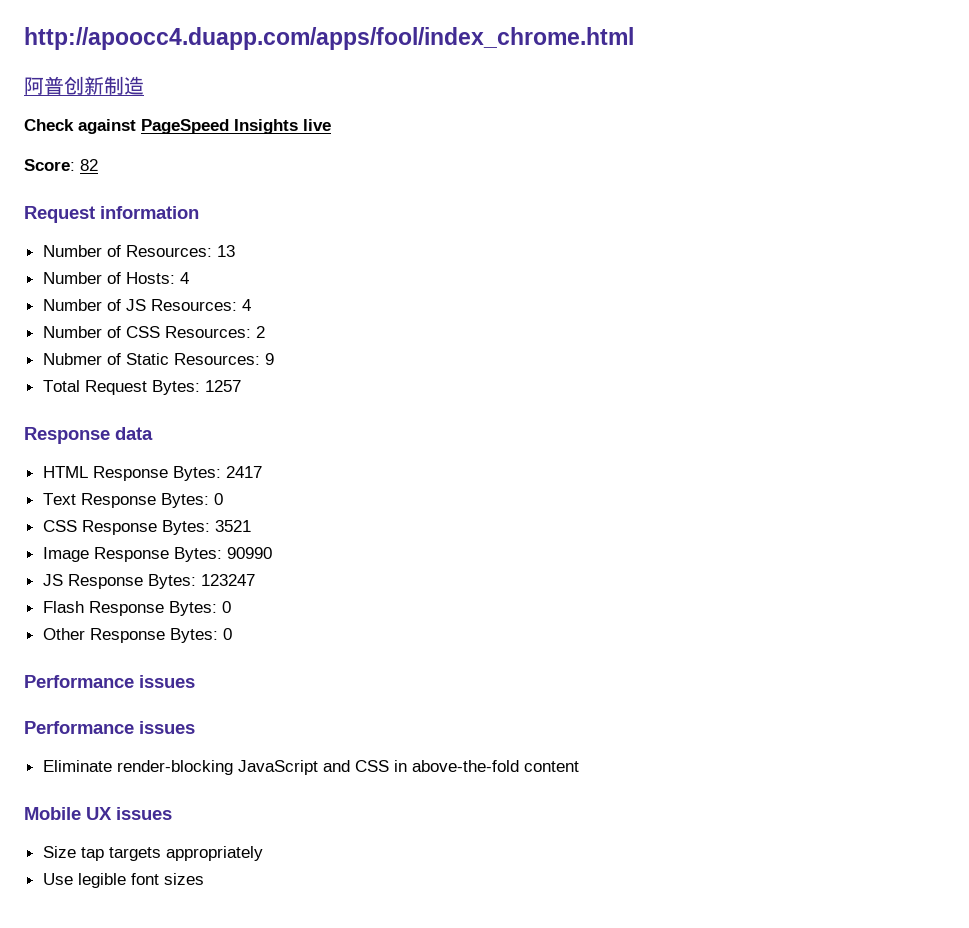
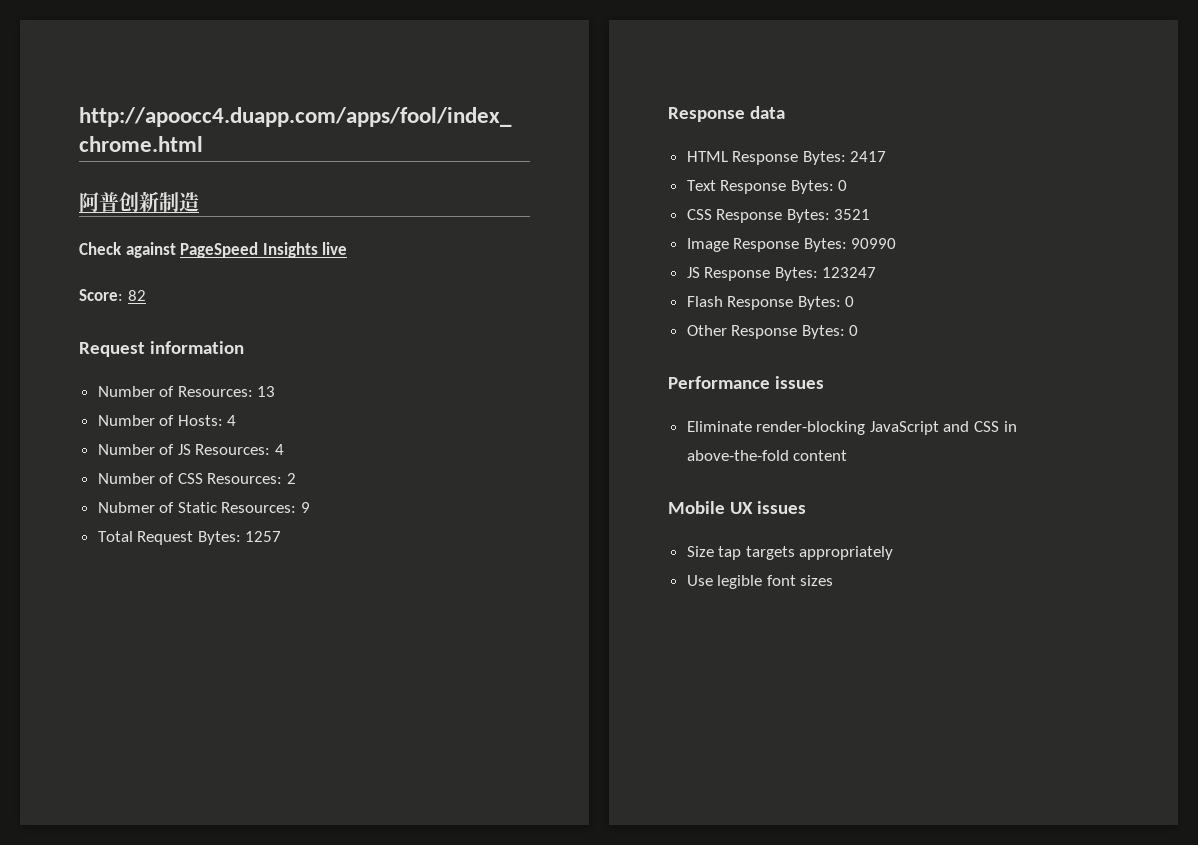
  Other Response Bytes: 0
- Performance issues

